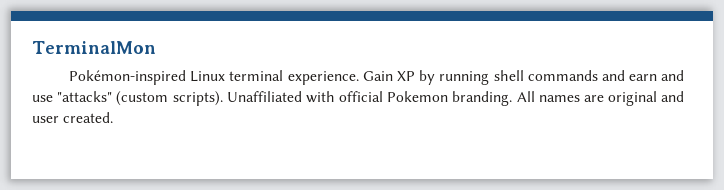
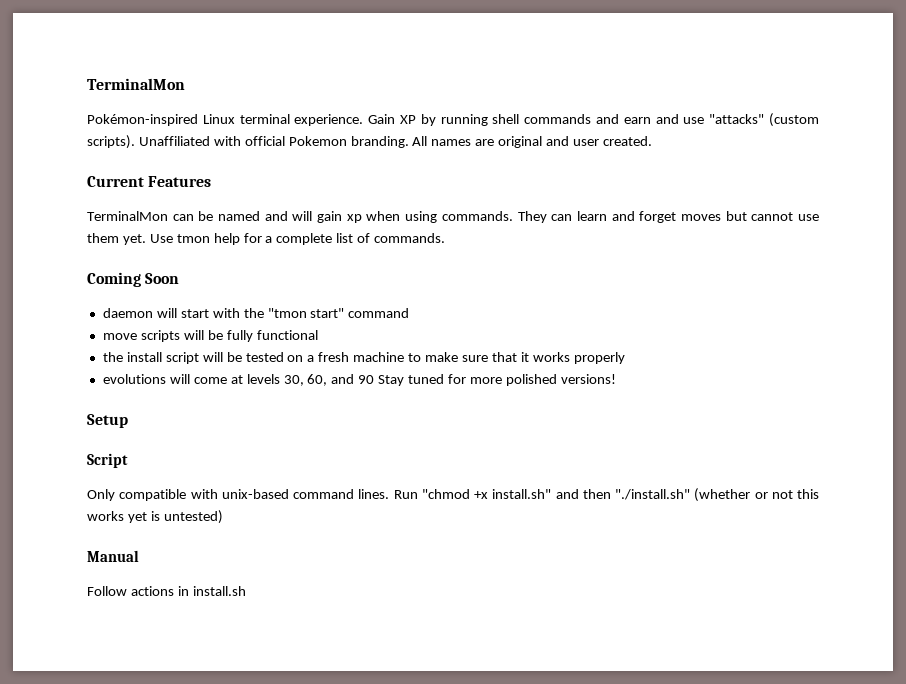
+ Current Features
+ TerminalMon can be named and will gain xp when using commands. They can learn and forget moves but cannot use them yet. Use tmon help for a complete list of commands.
+ Coming Soon
+ daemon will start with the "tmon start" command
+ move scripts will be fully functional
+ the install script will be tested on a fresh machine to make sure that it works properly
+ evolutions will come at levels 30, 60, and 90 Stay tuned for more polished versions!
+ Setup
+ Script
+ Only compatible with unix-based command lines. Run "chmod +x install.sh" and then "./install.sh" (whether or not this works yet is untested)
+ Manual
+ Follow actions in install.sh

